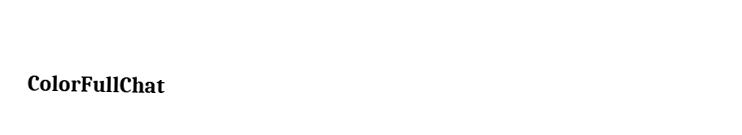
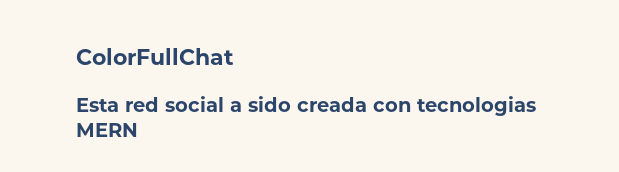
+ Esta red social a sido creada con tecnologias MERN

